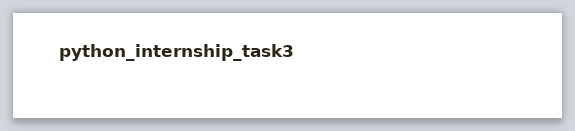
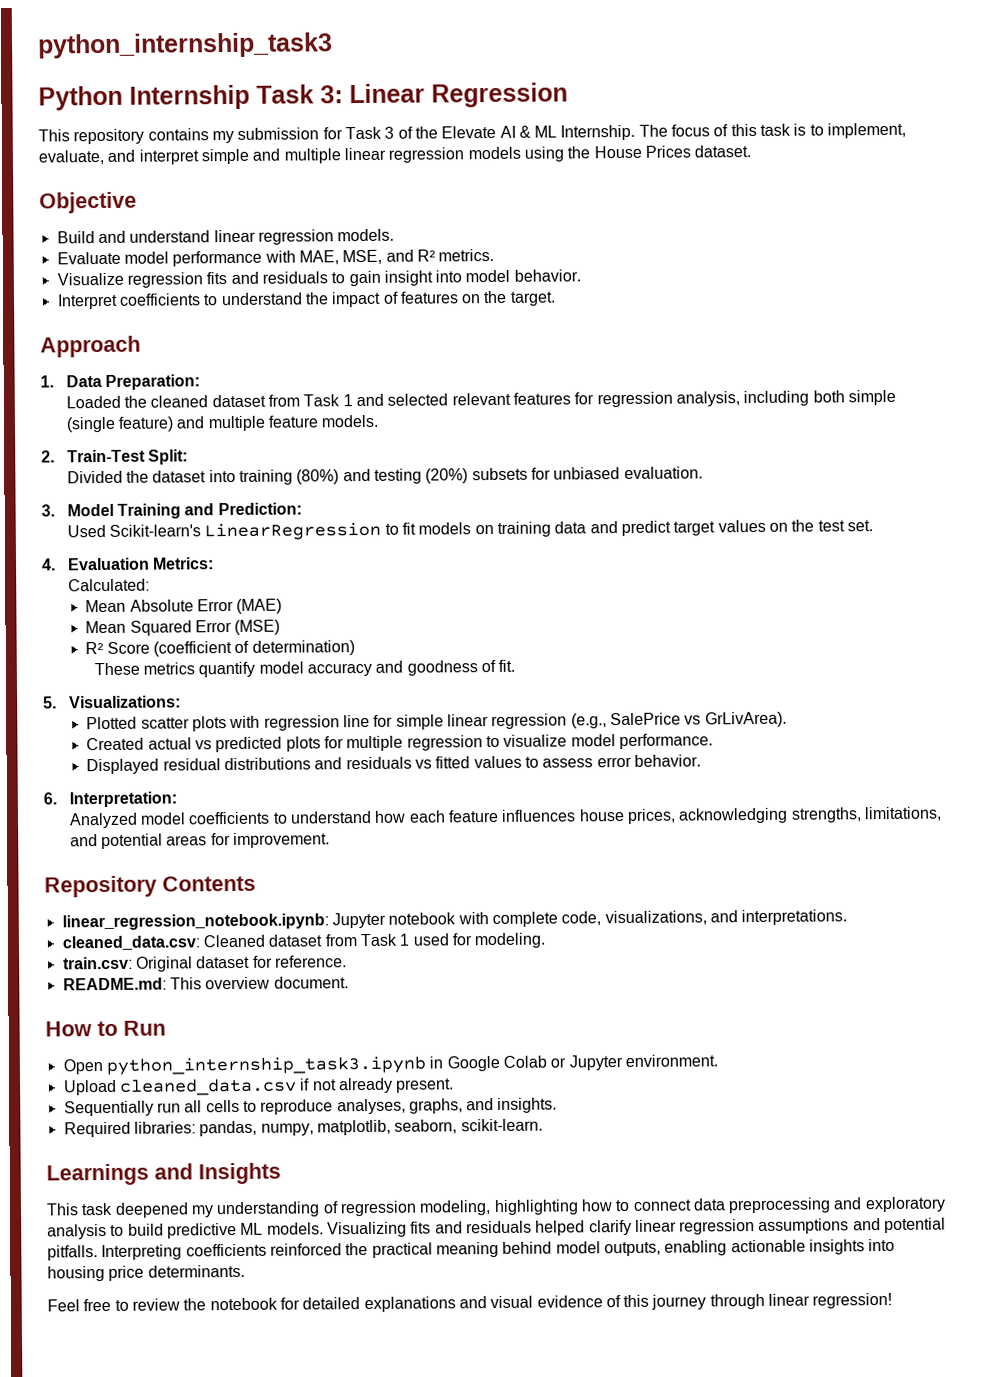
+ Python Internship Task 3: Linear Regression
+ This repository contains my submission for Task 3 of the Elevate AI & ML Internship. The focus of this task is to implement, evaluate, and interpret simple and multiple linear regression models using the House Prices dataset.
+ Objective
+ Build and understand linear regression models.
+ Evaluate model performance with MAE, MSE, and R² metrics.
+ Visualize regression fits and residuals to gain insight into model behavior.
+ Interpret coefficients to understand the impact of features on the target.
+ Approach
+ 1. Data Preparation:
+ Loaded the cleaned dataset from Task 1 and selected relevant features for regression analysis, including both simple (single feature) and multiple feature models.
+ 2. Train-Test Split:
+ Divided the dataset into training (80%) and testing (20%) subsets for unbiased evaluation.
+ 3. Model Training and Prediction:
+ Used Scikit-learn's LinearRegression to fit models on training data and predict target values on the test set.
+ 4. Evaluation Metrics:
+ Calculated:
+ Mean Absolute Error (MAE)
+ Mean Squared Error (MSE)
+ R² Score (coefficient of determination)
+ These metrics quantify model accuracy and goodness of fit.
+ 5. Visualizations:
+ Plotted scatter plots with regression line for simple linear regression (e.g., SalePrice vs GrLivArea).
+ Created actual vs predicted plots for multiple regression to visualize model performance.
+ Displayed residual distributions and residuals vs fitted values to assess error behavior.
+ 6. Interpretation:
+ Analyzed model coefficients to understand how each feature influences house prices, acknowledging strengths, limitations, and potential areas for improvement.
+ Repository Contents
+ linear_regression_notebook.ipynb: Jupyter notebook with complete code, visualizations, and interpretations.
+ cleaned_data.csv: Cleaned dataset from Task 1 used for modeling.
+ train.csv: Original dataset for reference.
+ README.md: This overview document.
+ How to Run
+ Open python_internship_task3.ipynb in Google Colab or Jupyter environment.
+ Upload cleaned_data.csv if not already present.
+ Sequentially run all cells to reproduce analyses, graphs, and insights.
+ Required libraries: pandas, numpy, matplotlib, seaborn, scikit-learn.
+ Learnings and Insights
+ This task deepened my understanding of regression modeling, highlighting how to connect data preprocessing and exploratory analysis to build predictive ML models. Visualizing fits and residuals helped clarify linear regression assumptions and potential pitfalls. Interpreting coefficients reinforced the practical meaning behind model outputs, enabling actionable insights into housing price determinants.
+ Feel free to review the notebook for detailed explanations and visual evidence of this journey through linear regression!

